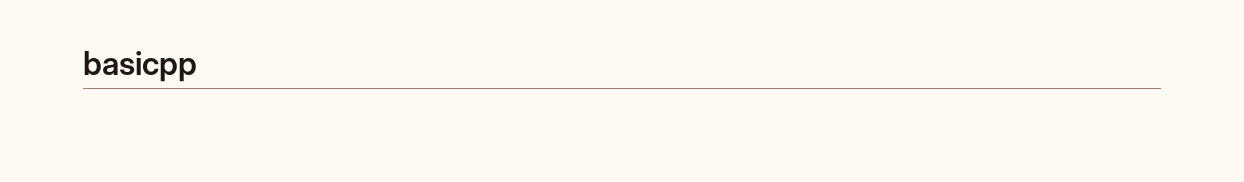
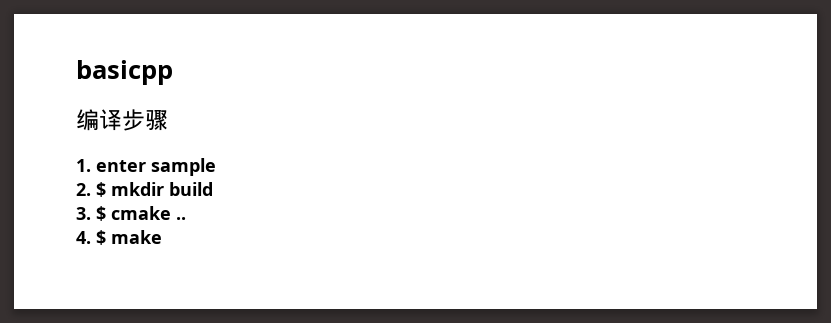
+ 编译步骤
+ 1. enter sample
+ 2. $ mkdir build
+ 3. $ cmake ..
+ 4. $ make

